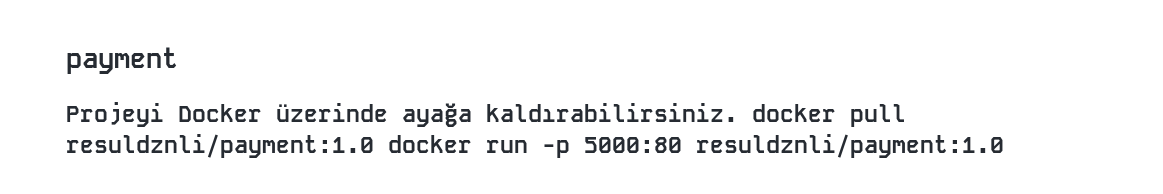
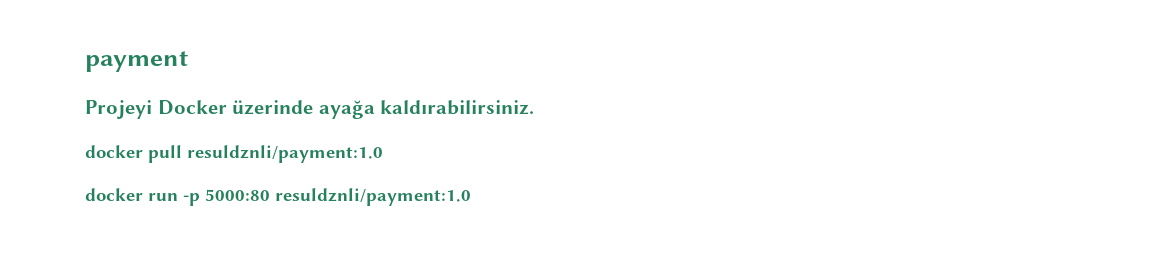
- Projeyi Docker üzerinde ayağa kaldırabilirsiniz. docker pull resuldznli/payment:1.0 docker run -p 5000:80 resuldznli/payment:1.0
+ Projeyi Docker üzerinde ayağa kaldırabilirsiniz.
+ docker pull resuldznli/payment:1.0
+ docker run -p 5000:80 resuldznli/payment:1.0

